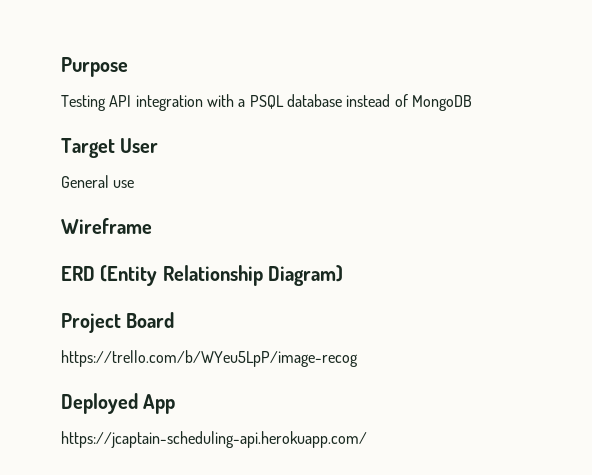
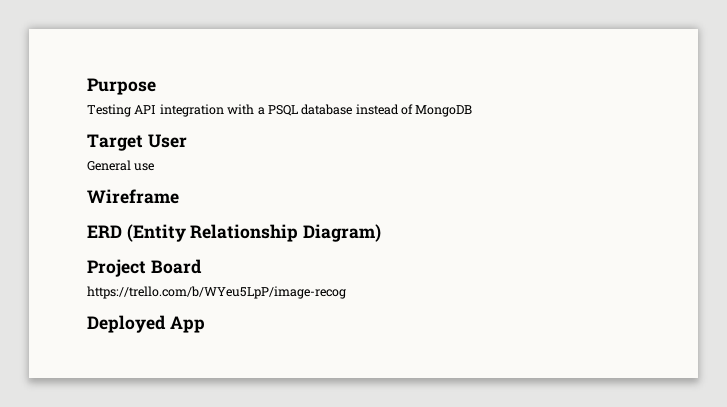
- https://jcaptain-scheduling-api.herokuapp.com/

